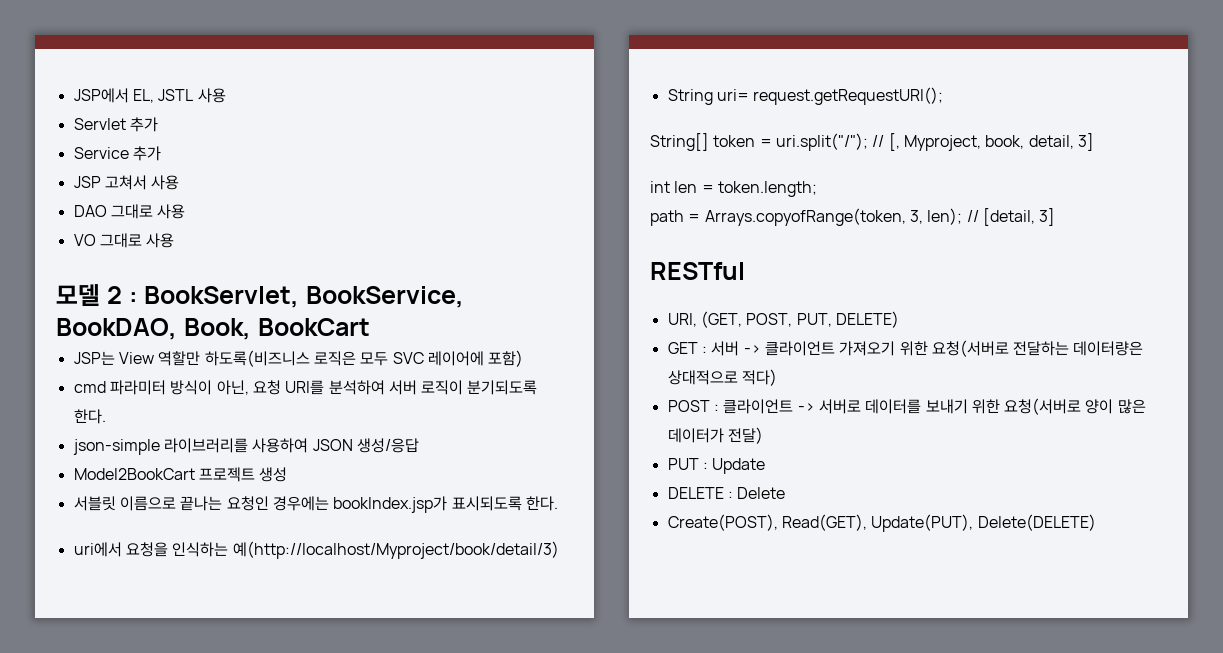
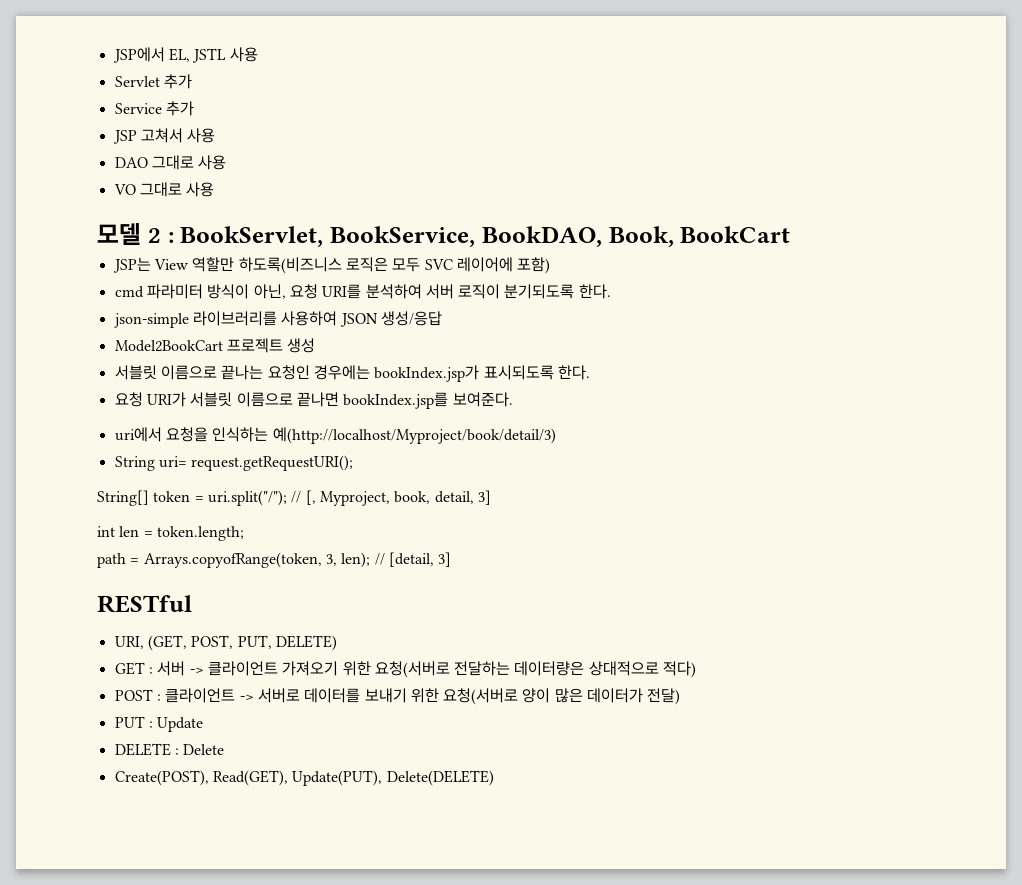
+ 요청 URI가 서블릿 이름으로 끝나면 bookIndex.jsp를 보여준다.

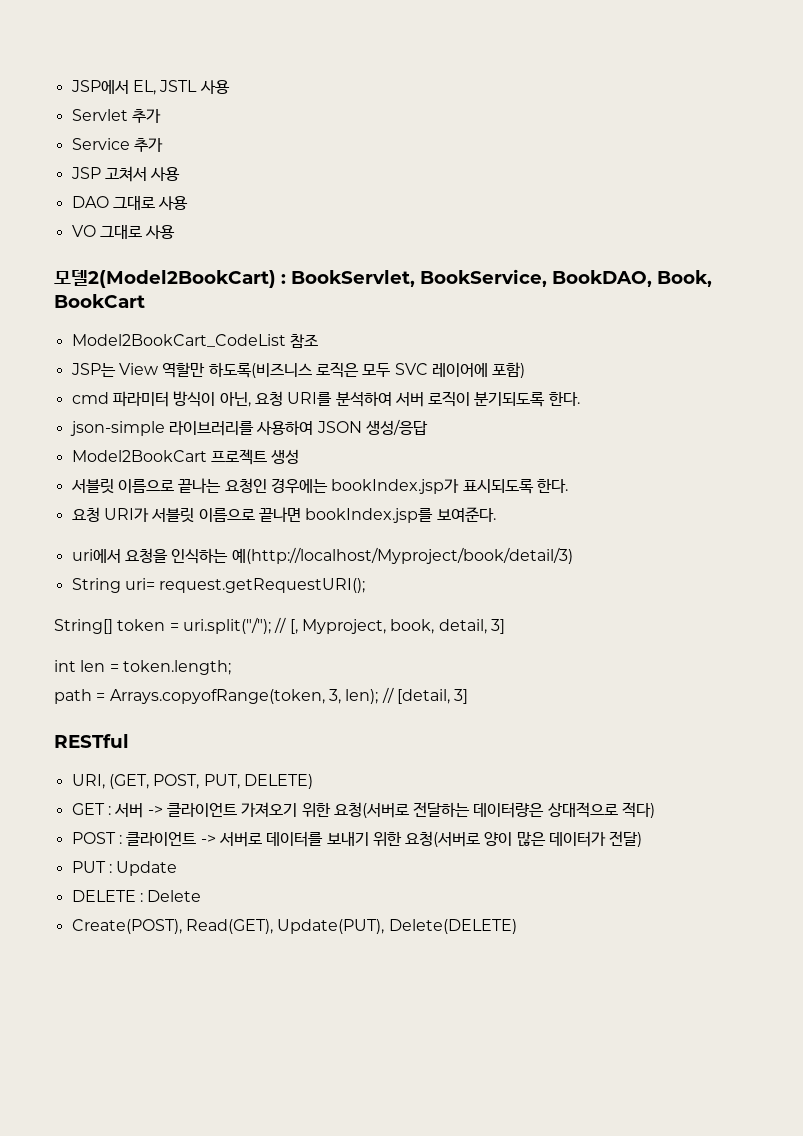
- 모델 2 : BookServlet, BookService, BookDAO, Book, BookCart
+ 모델2(Model2BookCart) : BookServlet, BookService, BookDAO, Book, BookCart
+ Model2BookCart_CodeList 참조

